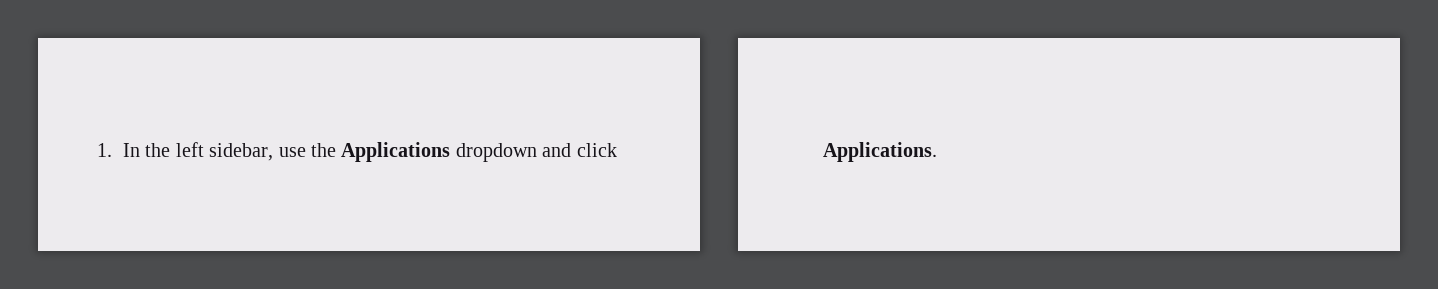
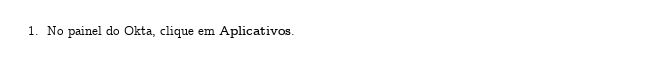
- 1. In the left sidebar, use the Applications dropdown and click Applications.
+ 1. No painel do Okta, clique em Aplicativos.

